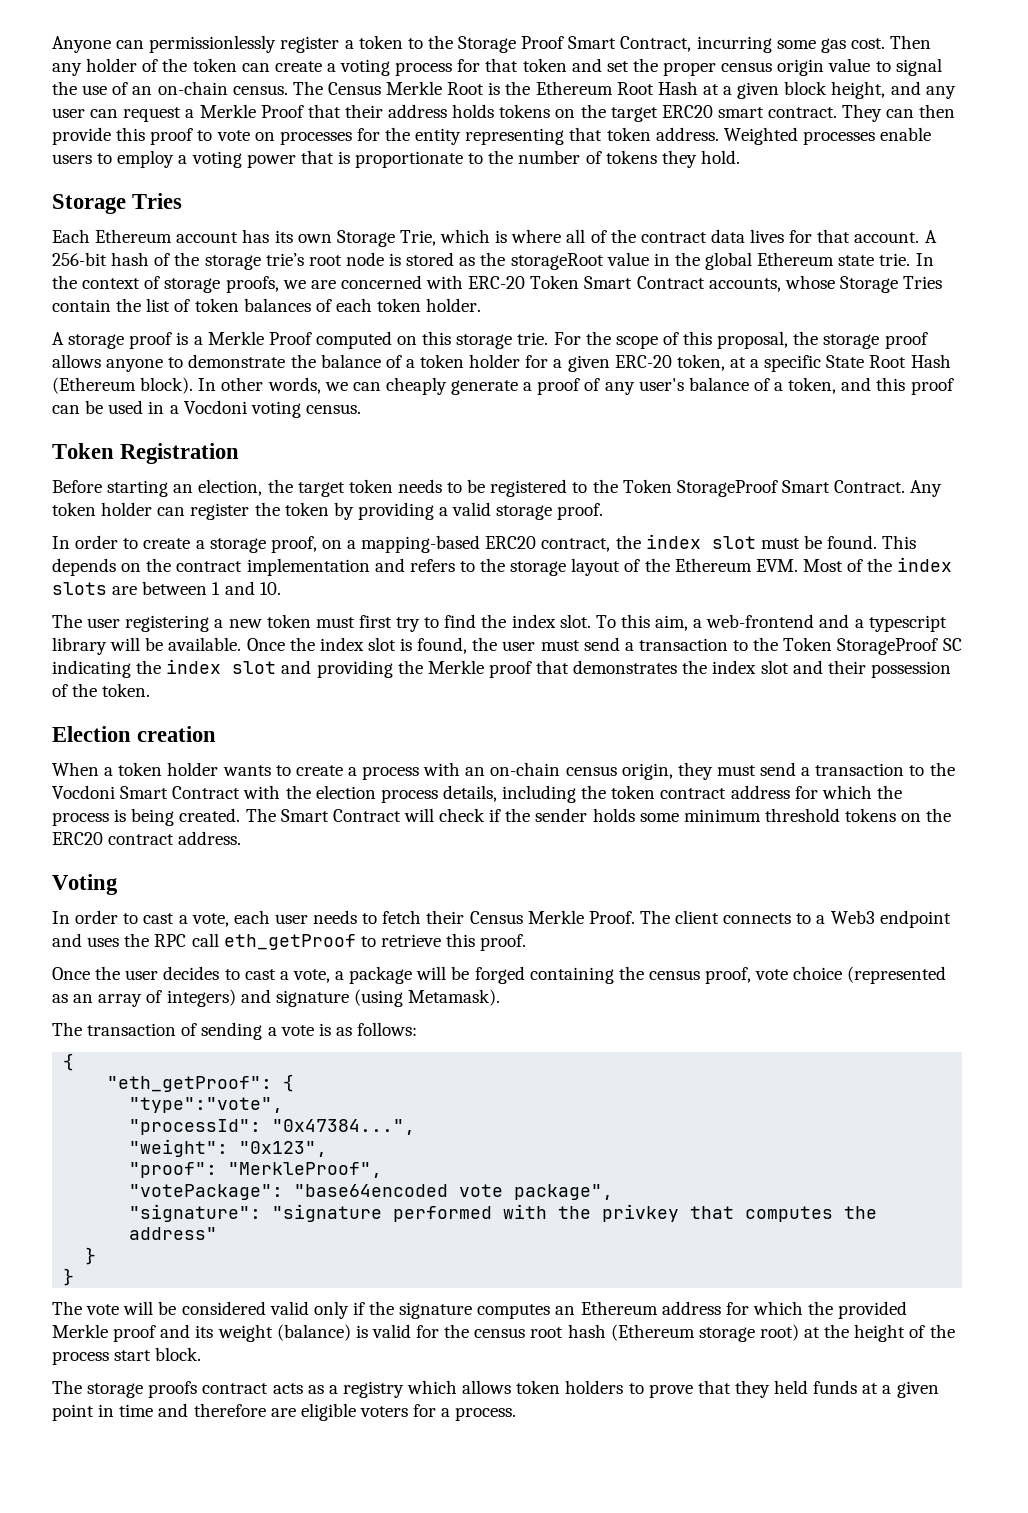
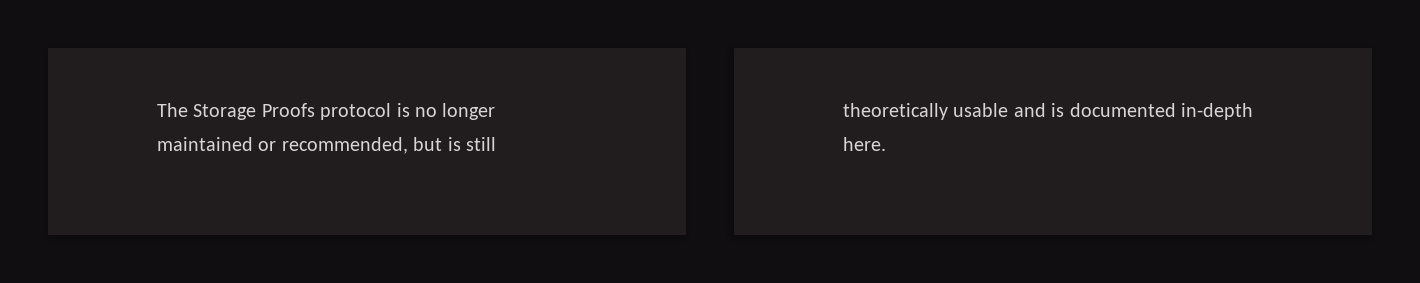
- Anyone can permissionlessly register a token to the Storage Proof Smart Contract, incurring some gas cost. Then any holder of the token can create a voting process for that token and set the proper census origin value to signal the use of an on-chain census. The Census Merkle Root is the Ethereum Root Hash at a given block height, and any user can request a Merkle Proof that their address holds tokens on the target ERC20 smart contract. They can then provide this proof to vote on processes for the entity representing that token address. Weighted processes enable users to employ a voting power that is proportionate to the number of tokens they hold.
- Storage Tries
- Each Ethereum account has its own Storage Trie, which is where all of the contract data lives for that account. A 256-bit hash of the storage trie’s root node is stored as the storageRoot value in the global Ethereum state trie. In the context of storage proofs, we are concerned with ERC-20 Token Smart Contract accounts, whose Storage Tries contain the list of token balances of each token holder.
- A storage proof is a Merkle Proof computed on this storage trie. For the scope of this proposal, the storage proof allows anyone to demonstrate the balance of a token holder for a given ERC-20 token, at a specific State Root Hash (Ethereum block). In other words, we can cheaply generate a proof of any user's balance of a token, and this proof can be used in a Vocdoni voting census.
- Token Registration
- Before starting an election, the target token needs to be registered to the Token StorageProof Smart Contract. Any token holder can register the token by providing a valid storage proof.
- In order to create a storage proof, on a mapping-based ERC20 contract, the index slot must be found. This depends on the contract implementation and refers to the storage layout of the Ethereum EVM. Most of the index slots are between 1 and 10.
- The user registering a new token must first try to find the index slot. To this aim, a web-frontend and a typescript library will be available. Once the index slot is found, the user must send a transaction to the Token StorageProof SC indicating the index slot and providing the Merkle proof that demonstrates the index slot and their possession of the token.
- Election creation
- When a token holder wants to create a process with an on-chain census origin, they must send a transaction to the Vocdoni Smart Contract with the election process details, including the token contract address for which the process is being created. The Smart Contract will check if the sender holds some minimum threshold tokens on the ERC20 contract address.
- Voting
- In order to cast a vote, each user needs to fetch their Census Merkle Proof. The client connects to a Web3 endpoint and uses the RPC call eth_getProof to retrieve this proof.
- Once the user decides to cast a vote, a package will be forged containing the census proof, vote choice (represented as an array of integers) and signature (using Metamask).
- The transaction of sending a vote is as follows:
- {
- "eth_getProof": {
- "type":"vote",
- "processId": "0x47384...",
- "weight": "0x123",
- "proof": "MerkleProof",
- "votePackage": "base64encoded vote package",
- "signature": "signature performed with the privkey that computes the address"
- }
- }
- The vote will be considered valid only if the signature computes an Ethereum address for which the provided Merkle proof and its weight (balance) is valid for the census root hash (Ethereum storage root) at the height of the process start block.
- The storage proofs contract acts as a registry which allows token holders to prove that they held funds at a given point in time and therefore are eligible voters for a process.
+ The Storage Proofs protocol is no longer maintained or recommended, but is still theoretically usable and is documented in-depth here.

